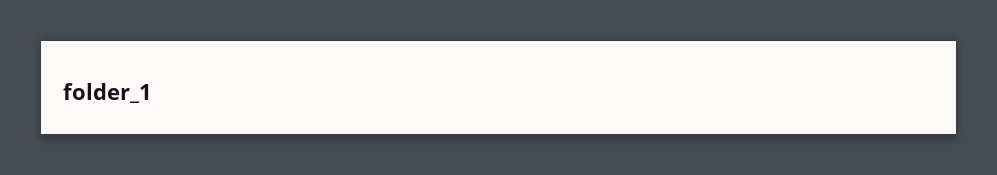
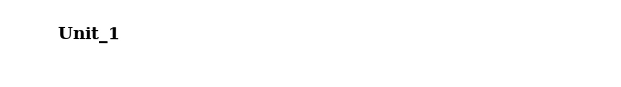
- folder_1
+ Unit_1

